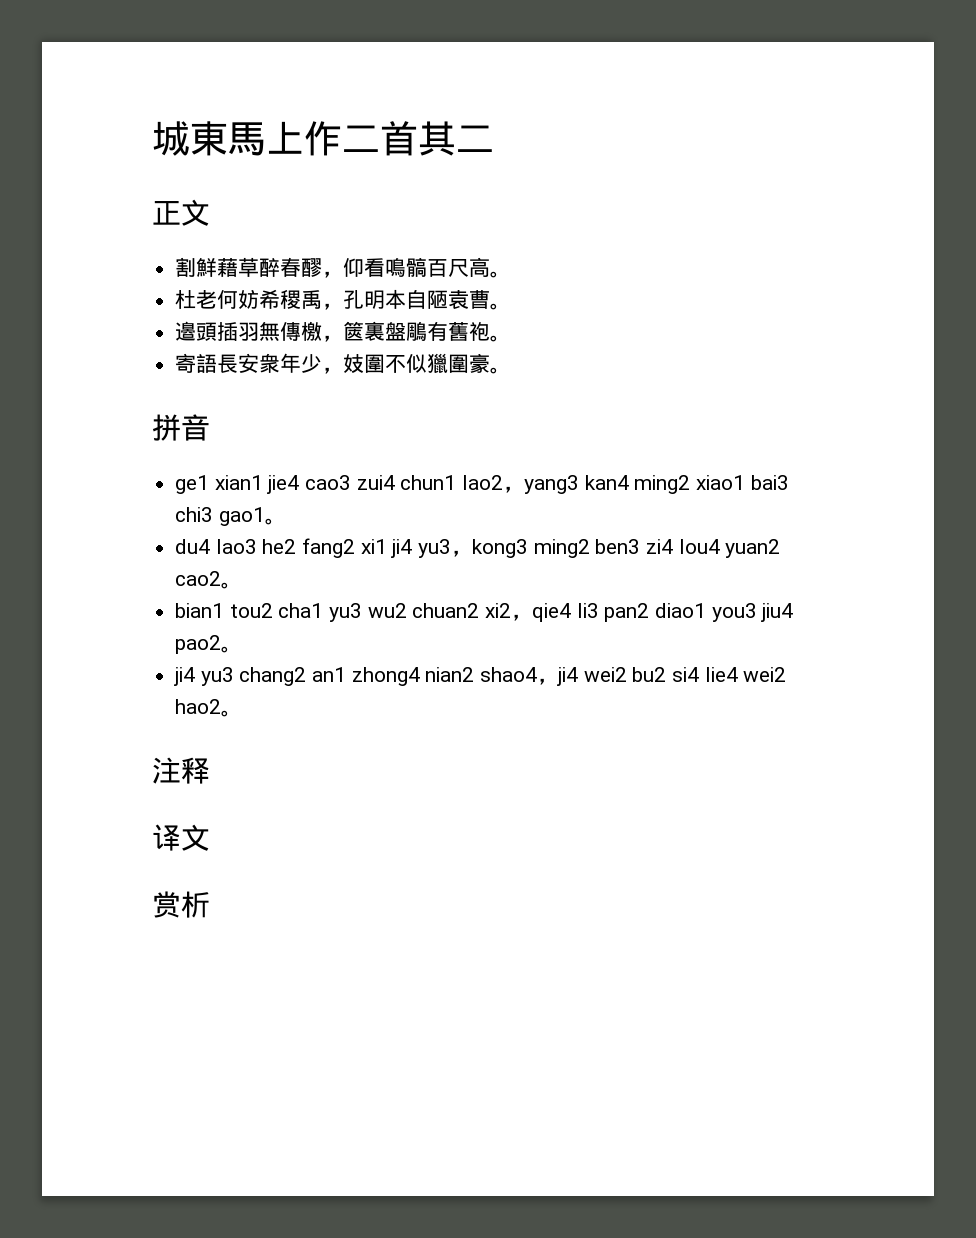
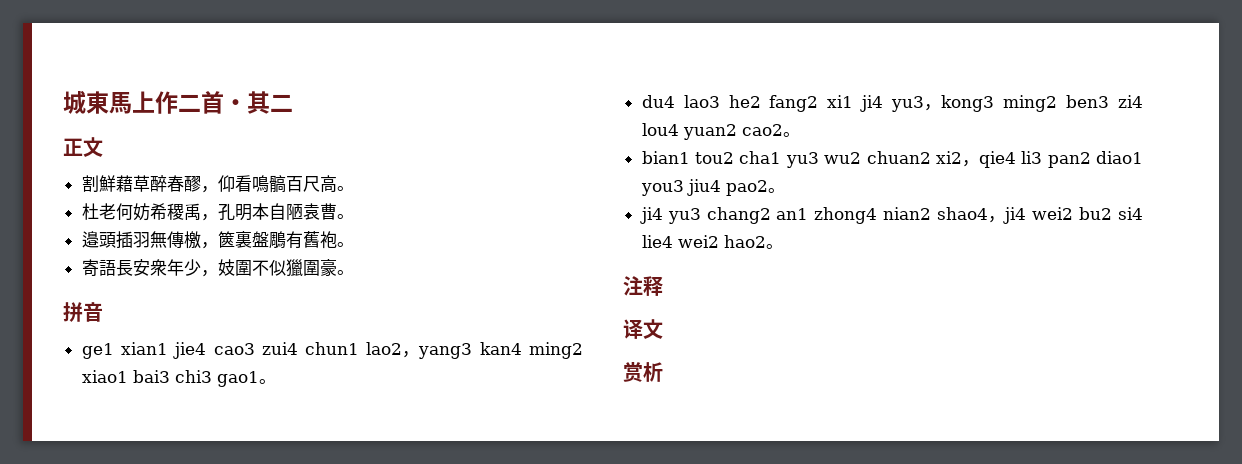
- 城東馬上作二首其二
+ 城東馬上作二首・其二

